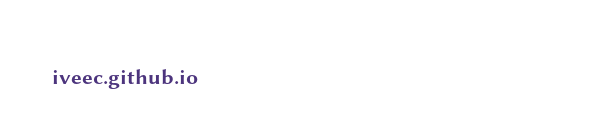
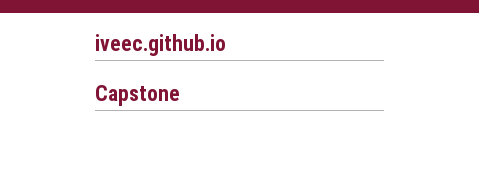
+ Capstone

